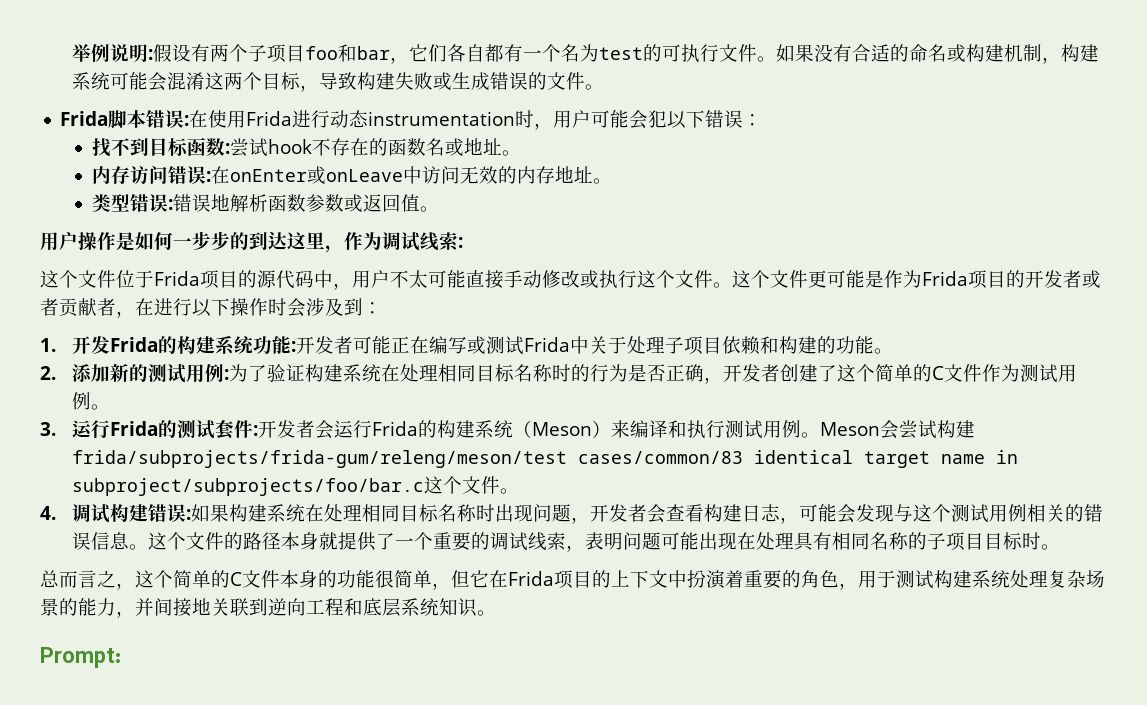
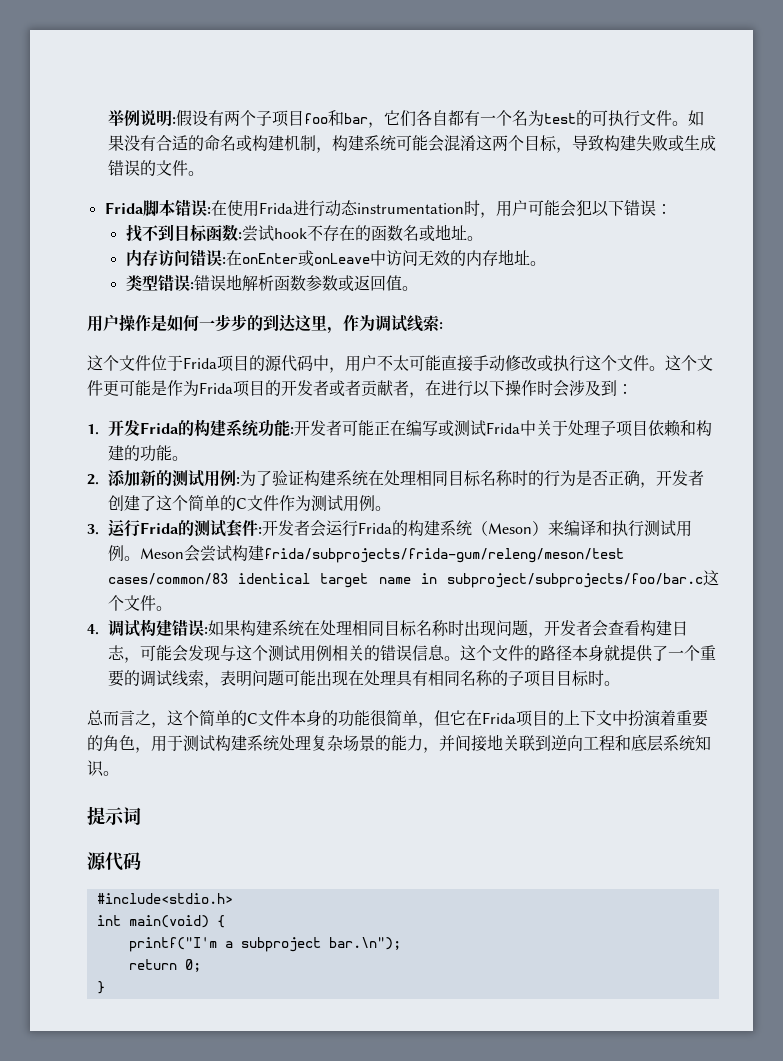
- Prompt:
+ 提示词
+ 源代码
+ #include<stdio.h>
+ int main(void) {
+ printf("I'm a subproject bar.\n");
+ return 0;
+ }

